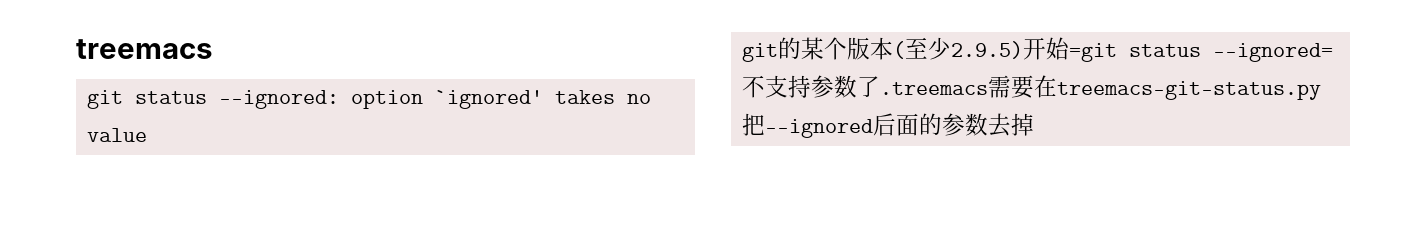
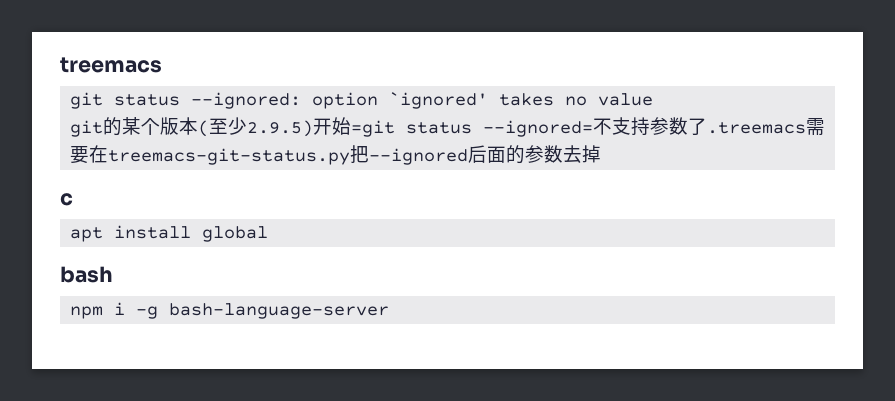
+ c
+ apt install global
+ bash
+ npm i -g bash-language-server

